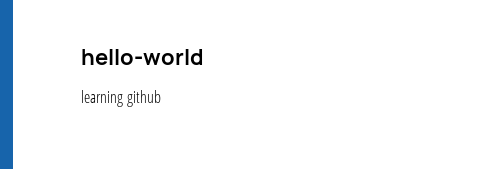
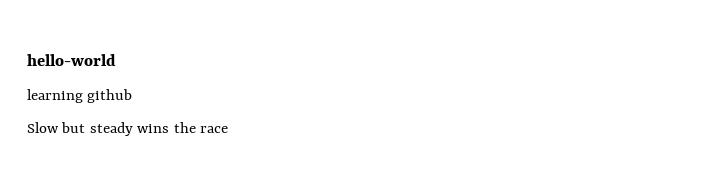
+ Slow but steady wins the race

